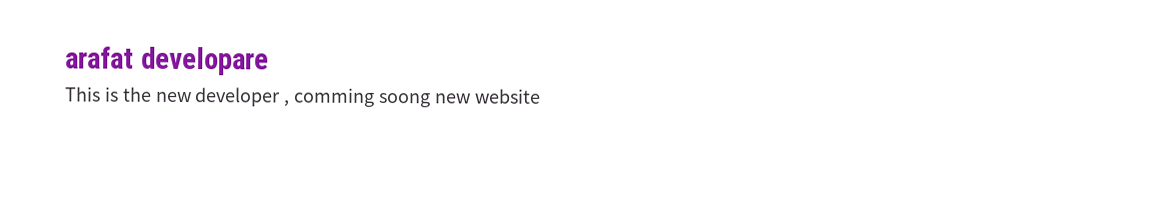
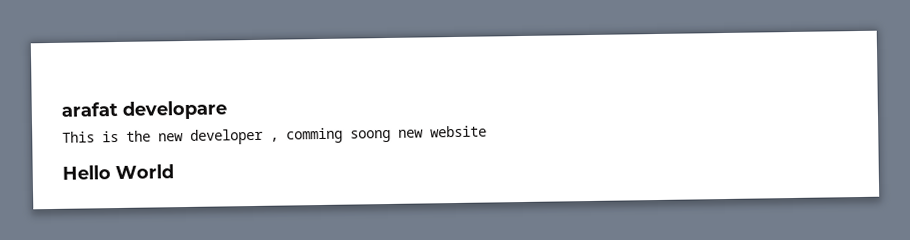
+ Hello World

